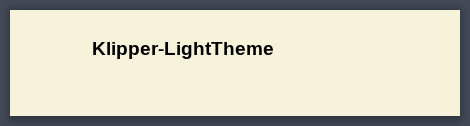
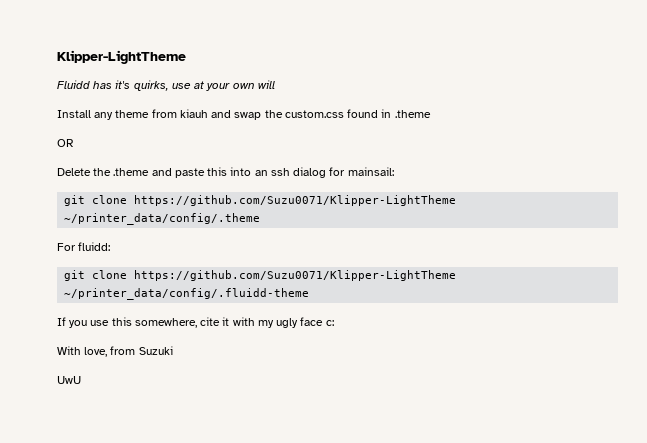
+ Fluidd has it's quirks, use at your own will
+ Install any theme from kiauh and swap the custom.css found in .theme
+ OR
+ Delete the .theme and paste this into an ssh dialog for mainsail:
+ git clone https://github.com/Suzu0071/Klipper-LightTheme ~/printer_data/config/.theme
+ For fluidd:
+ git clone https://github.com/Suzu0071/Klipper-LightTheme ~/printer_data/config/.fluidd-theme
+ If you use this somewhere, cite it with my ugly face c:
+ With love, from Suzuki
+ UwU

